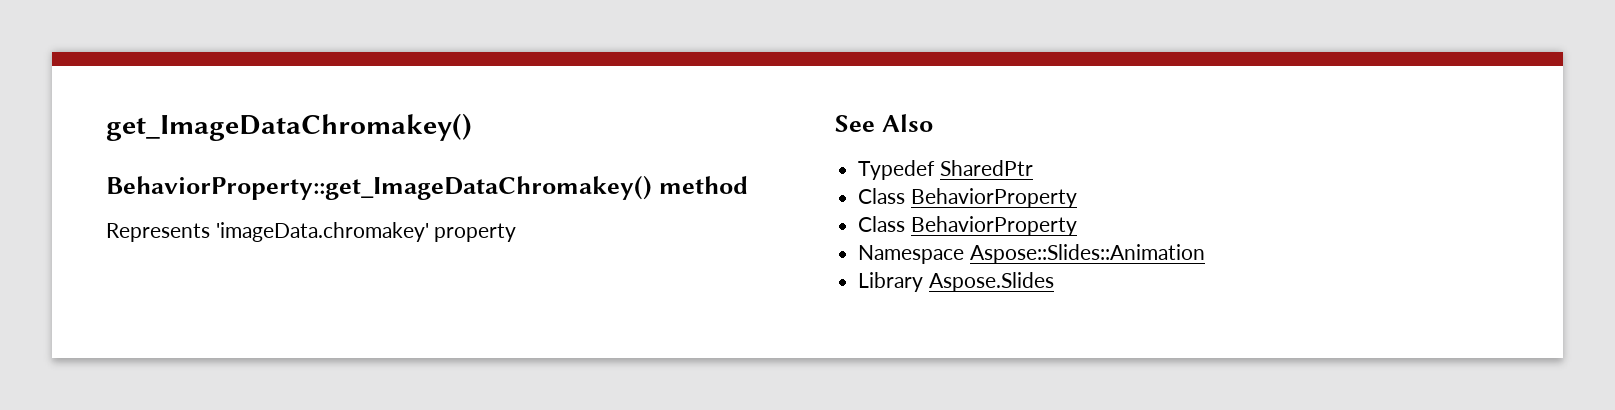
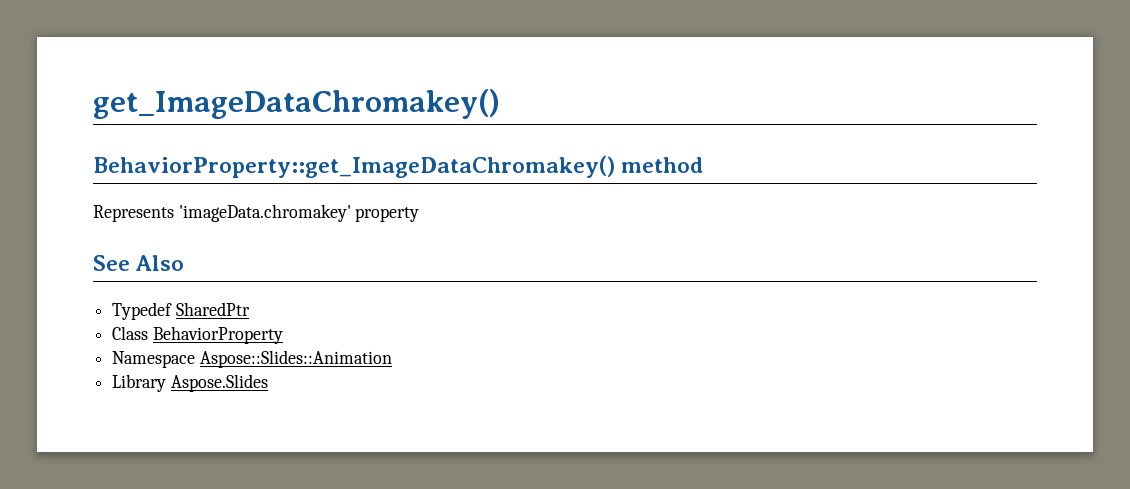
  Typedef SharedPtr
- Class BehaviorProperty

